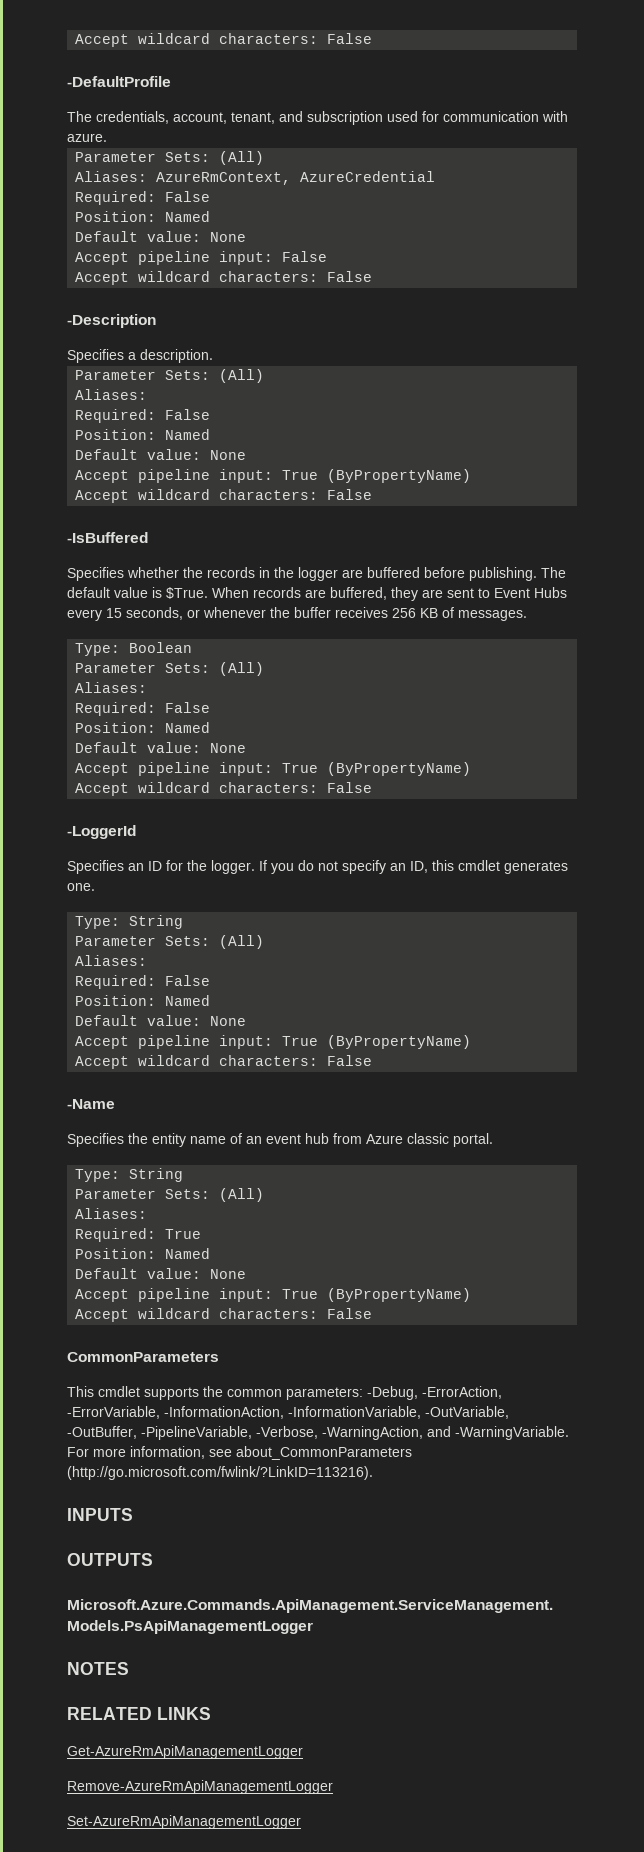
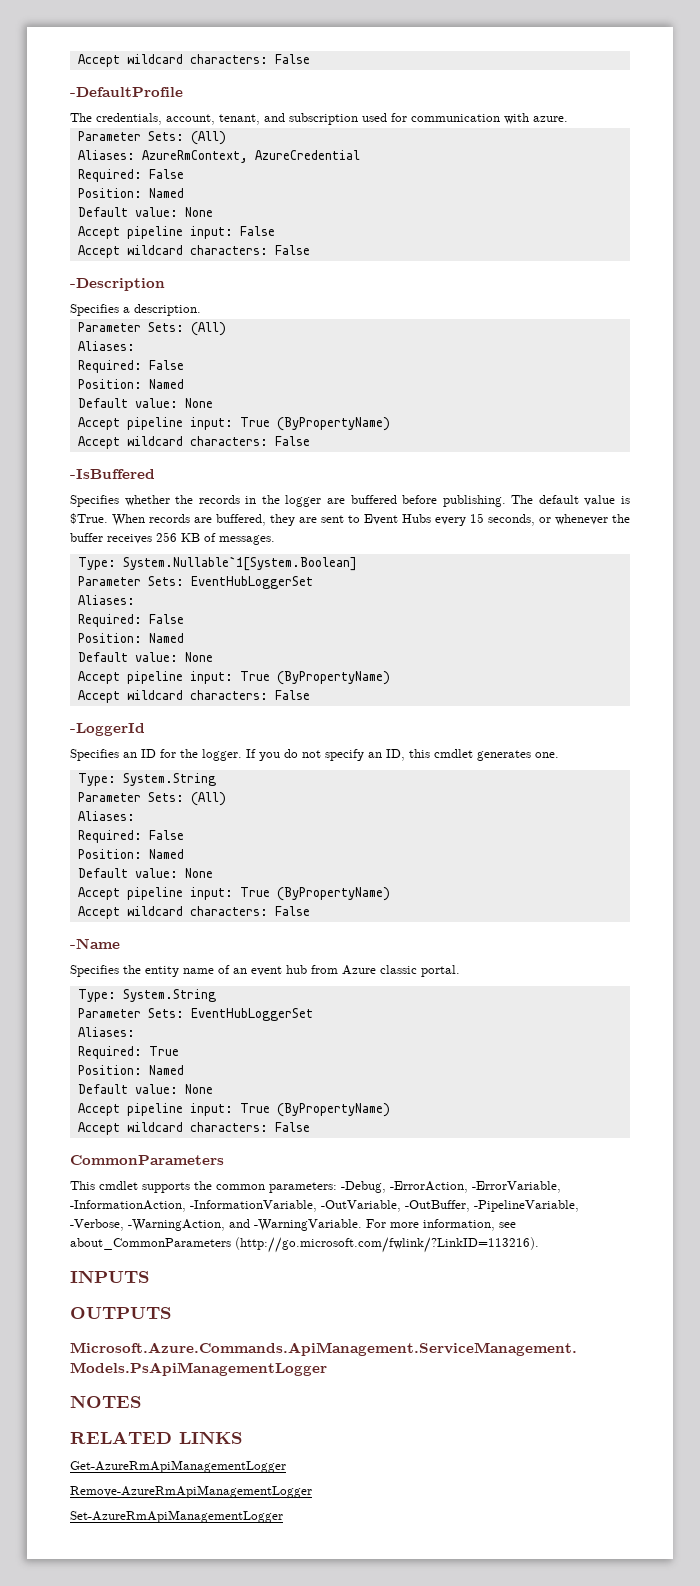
- Type: Boolean
- Parameter Sets: (All)
+ Type: System.Nullable`1[System.Boolean]
+ Parameter Sets: EventHubLoggerSet
  If you do not specify an ID, this cmdlet generates one.
- Type: String
+ Type: System.String
  Specifies the entity name of an event hub from Azure classic portal.
- Type: String
- Parameter Sets: (All)
+ Type: System.String
+ Parameter Sets: EventHubLoggerSet

